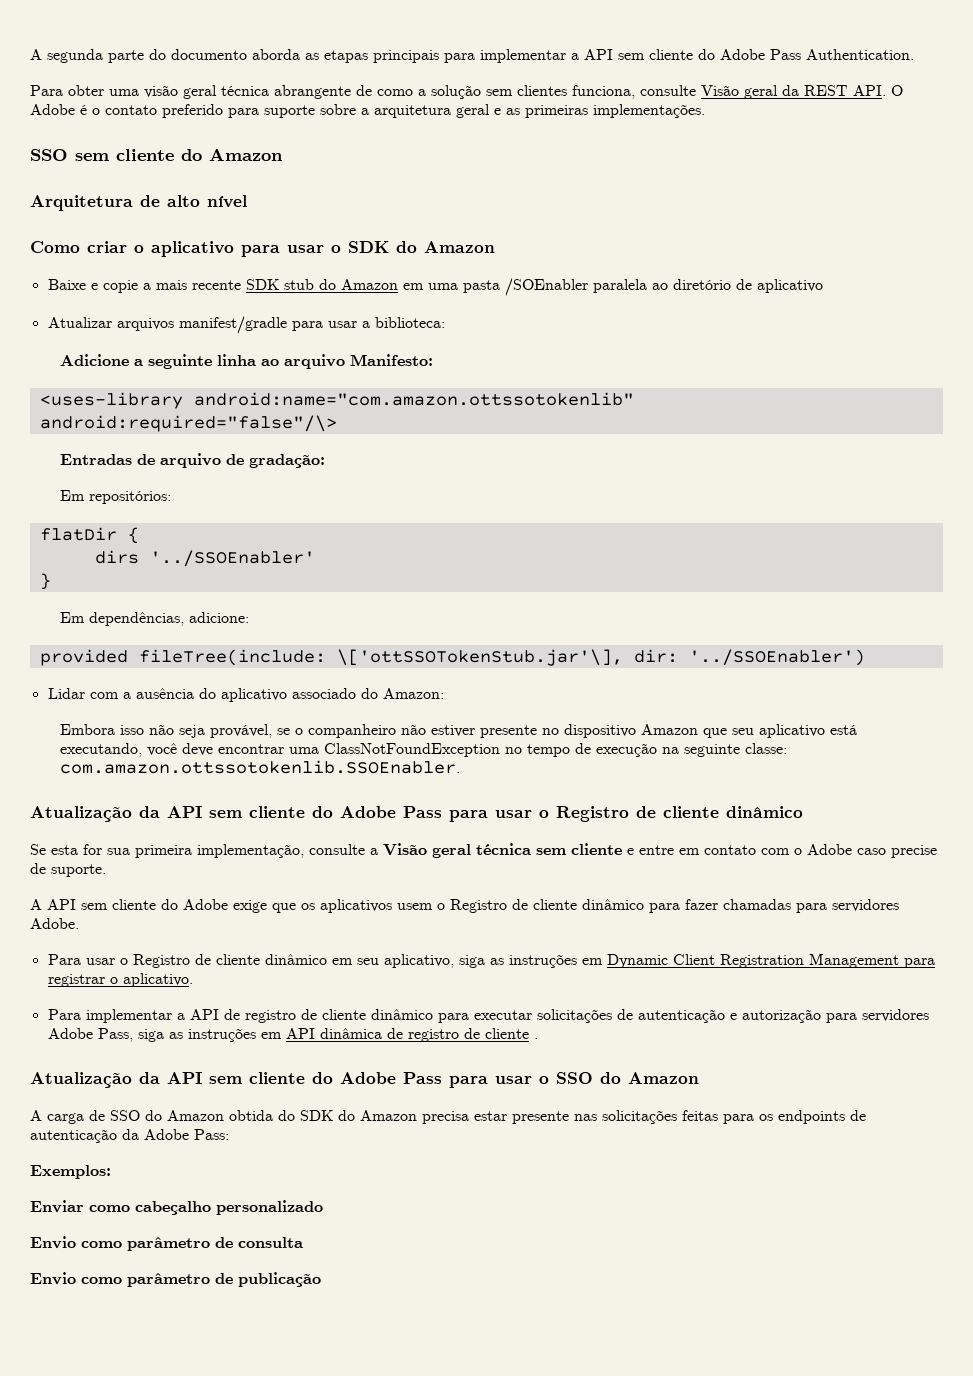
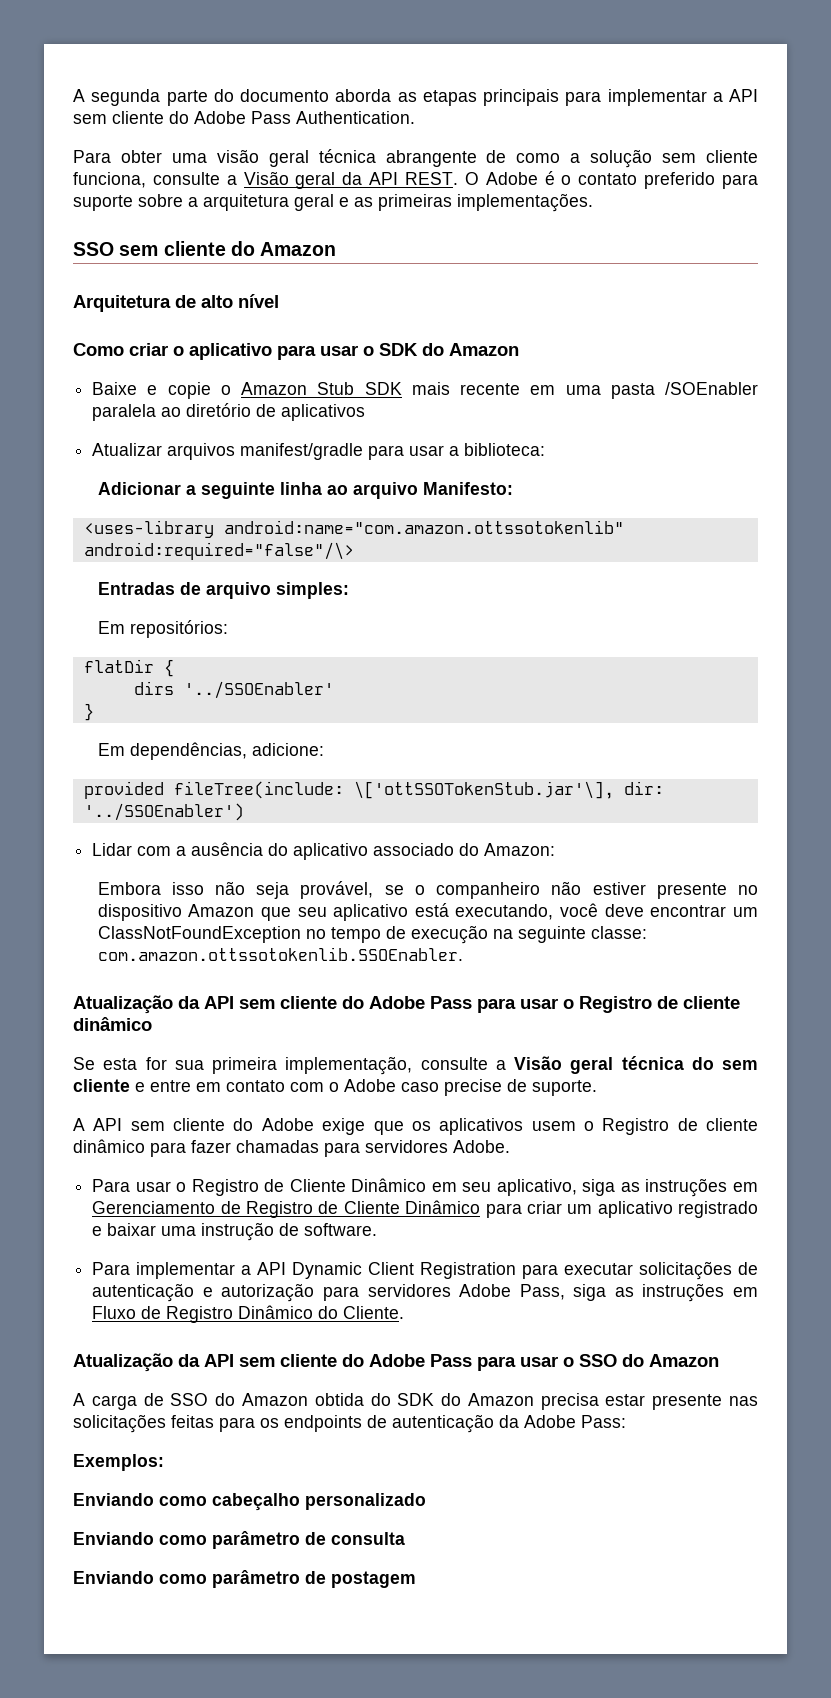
- Para obter uma visão geral técnica abrangente de como a solução sem clientes funciona, consulte Visão geral da REST API. O Adobe é o contato preferido para suporte sobre a arquitetura geral e as primeiras implementações.
+ Para obter uma visão geral técnica abrangente de como a solução sem cliente funciona, consulte a Visão geral da API REST. O Adobe é o contato preferido para suporte sobre a arquitetura geral e as primeiras implementações.
- Baixe e copie a mais recente SDK stub do Amazon em uma pasta /SOEnabler paralela ao diretório de aplicativo
+ Baixe e copie o Amazon Stub SDK mais recente em uma pasta /SOEnabler paralela ao diretório de aplicativos
- Adicione a seguinte linha ao arquivo Manifesto:
+ Adicionar a seguinte linha ao arquivo Manifesto:
- Entradas de arquivo de gradação:
+ Entradas de arquivo simples:
- Embora isso não seja provável, se o companheiro não estiver presente no dispositivo Amazon que seu aplicativo está executando, você deve encontrar uma ClassNotFoundException no tempo de execução na seguinte classe: com.amazon.ottssotokenlib.SSOEnabler.
+ Embora isso não seja provável, se o companheiro não estiver presente no dispositivo Amazon que seu aplicativo está executando, você deve encontrar um ClassNotFoundException no tempo de execução na seguinte classe: com.amazon.ottssotokenlib.SSOEnabler.
- Se esta for sua primeira implementação, consulte a Visão geral técnica sem cliente e entre em contato com o Adobe caso precise de suporte.
+ Se esta for sua primeira implementação, consulte a Visão geral técnica do sem cliente e entre em contato com o Adobe caso precise de suporte.
- Para usar o Registro de cliente dinâmico em seu aplicativo, siga as instruções em Dynamic Client Registration Management para registrar o aplicativo.
+ Para usar o Registro de Cliente Dinâmico em seu aplicativo, siga as instruções em Gerenciamento de Registro de Cliente Dinâmico para criar um aplicativo registrado e baixar uma instrução de software.
- Para implementar a API de registro de cliente dinâmico para executar solicitações de autenticação e autorização para servidores Adobe Pass, siga as instruções em API dinâmica de registro de cliente .
+ Para implementar a API Dynamic Client Registration para executar solicitações de autenticação e autorização para servidores Adobe Pass, siga as instruções em Fluxo de Registro Dinâmico do Cliente.
- Enviar como cabeçalho personalizado
+ Enviando como cabeçalho personalizado
- Envio como parâmetro de consulta
+ Enviando como parâmetro de consulta
- Envio como parâmetro de publicação
+ Enviando como parâmetro de postagem

